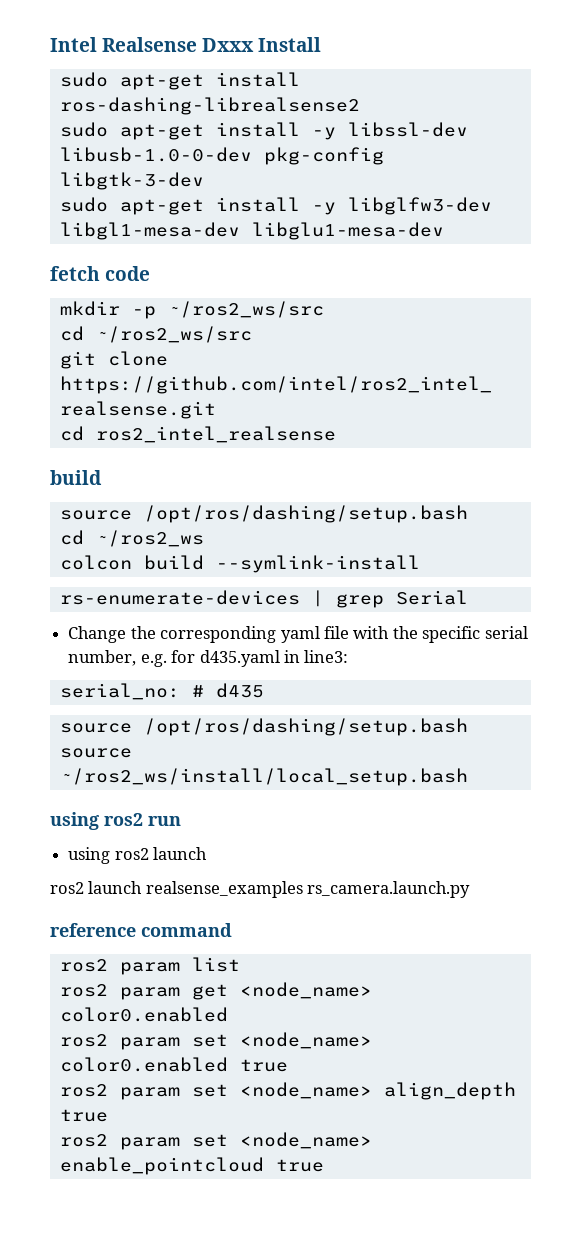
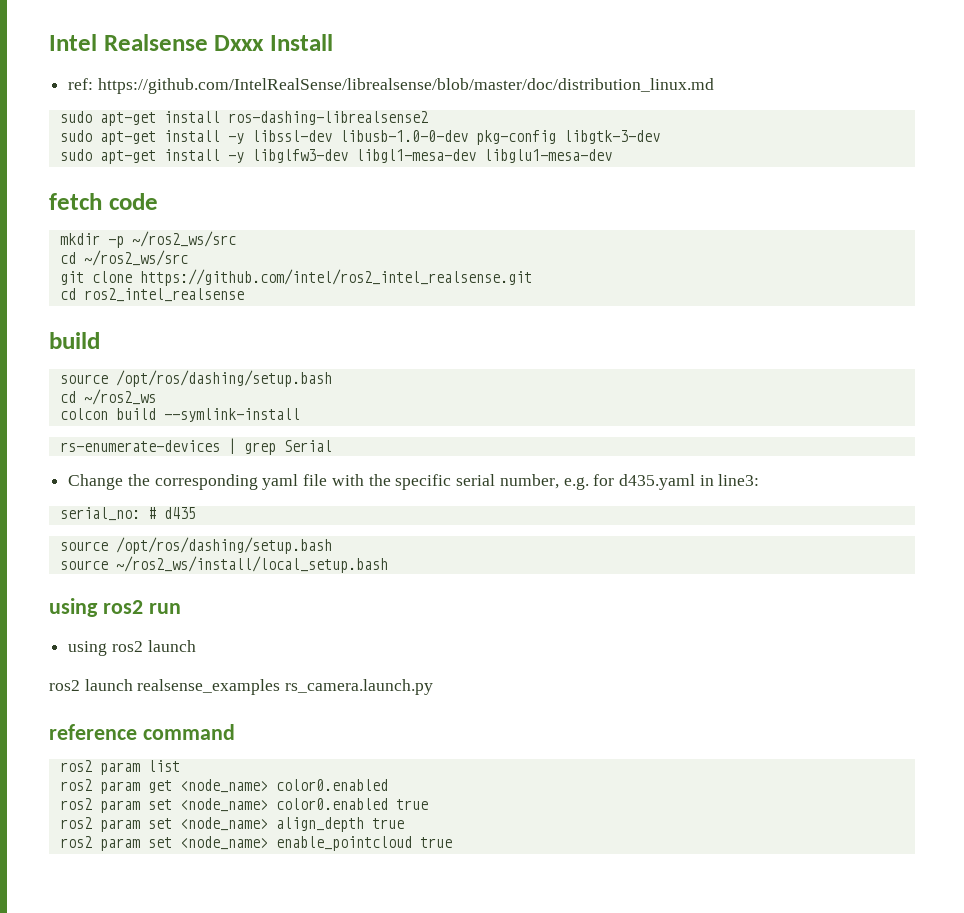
+ ref: https://github.com/IntelRealSense/librealsense/blob/master/doc/distribution_linux.md

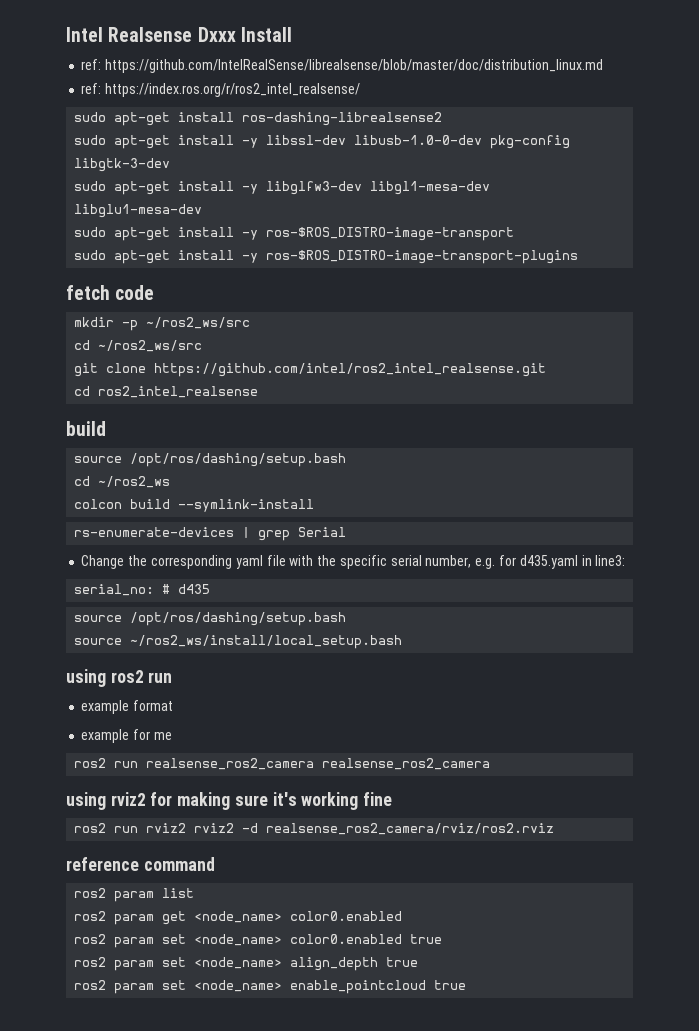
+ ref: https://index.ros.org/r/ros2_intel_realsense/
+ sudo apt-get install -y ros-$ROS_DISTRO-image-transport
+ sudo apt-get install -y ros-$ROS_DISTRO-image-transport-plugins
- using ros2 launch
- ros2 launch realsense_examples rs_camera.launch.py
+ example format
+ example for me
+ ros2 run realsense_ros2_camera realsense_ros2_camera
+ using rviz2 for making sure it's working fine
+ ros2 run rviz2 rviz2 -d realsense_ros2_camera/rviz/ros2.rviz

